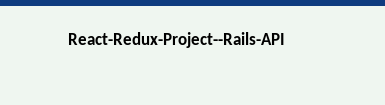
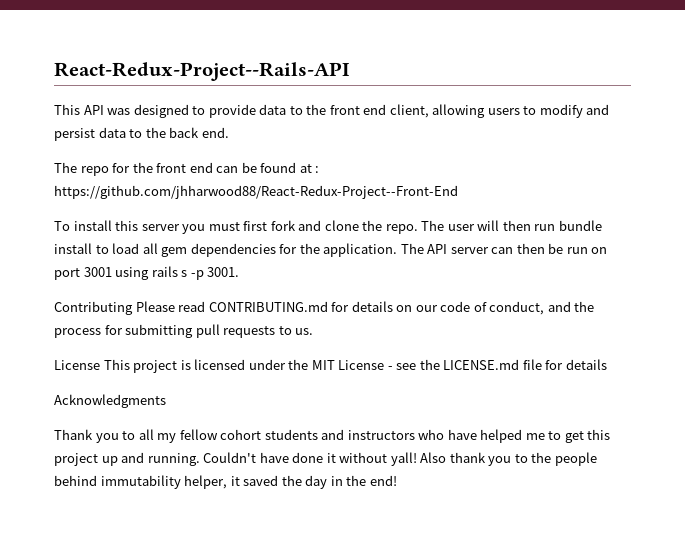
+ This API was designed to provide data to the front end client, allowing users to modify and persist data to the back end.
+ The repo for the front end can be found at : https://github.com/jhharwood88/React-Redux-Project--Front-End
+ To install this server you must first fork and clone the repo. The user will then run bundle install to load all gem dependencies for the application. The API server can then be run on port 3001 using rails s -p 3001.
+ Contributing Please read CONTRIBUTING.md for details on our code of conduct, and the process for submitting pull requests to us.
+ License This project is licensed under the MIT License - see the LICENSE.md file for details
+ Acknowledgments
+ Thank you to all my fellow cohort students and instructors who have helped me to get this project up and running. Couldn't have done it without yall! Also thank you to the people behind immutability helper, it saved the day in the end!

